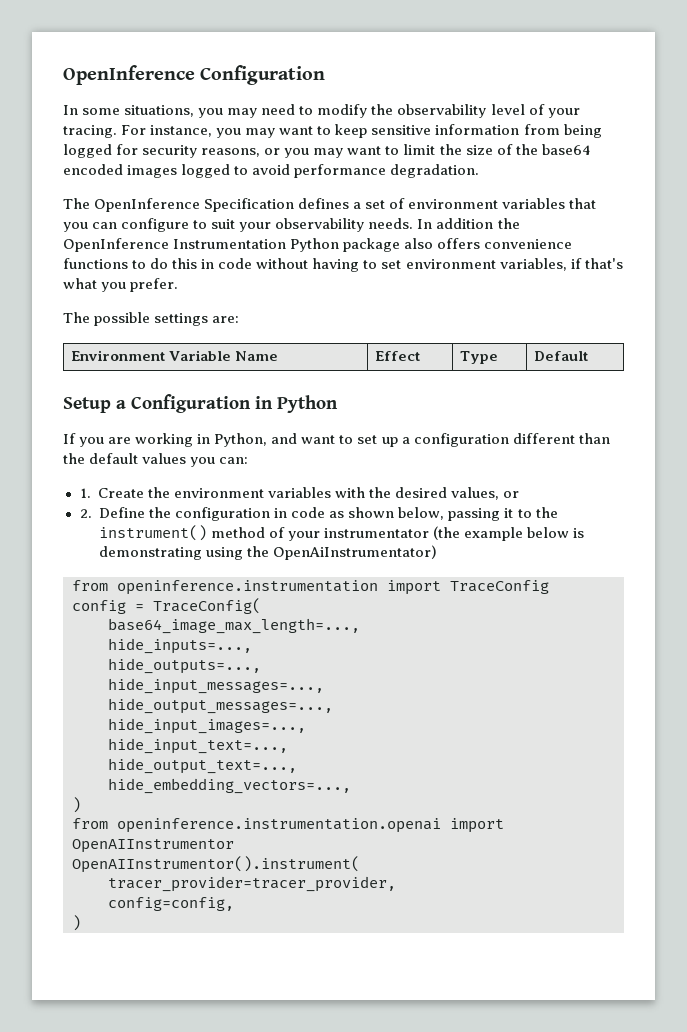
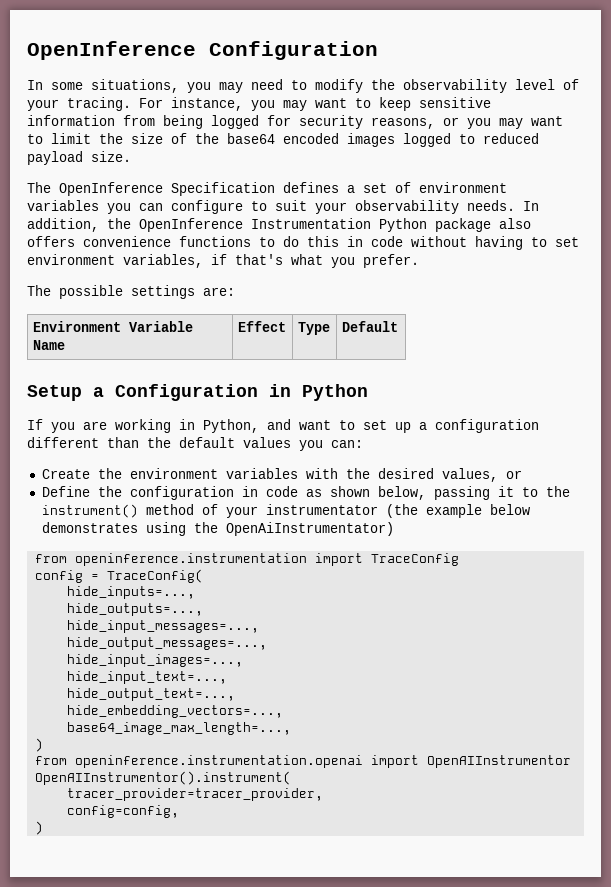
- For instance, you may want to keep sensitive information from being logged for security reasons, or you may want to limit the size of the base64 encoded images logged to avoid performance degradation.
+ For instance, you may want to keep sensitive information from being logged for security reasons, or you may want to limit the size of the base64 encoded images logged to reduced payload size.
- The OpenInference Specification defines a set of environment variables that you can configure to suit your observability needs.
+ The OpenInference Specification defines a set of environment variables you can configure to suit your observability needs.
- In addition the OpenInference Instrumentation Python package also offers convenience functions to do this in code without having to set environment variables, if that's what you prefer.
+ In addition, the OpenInference Instrumentation Python package also offers convenience functions to do this in code without having to set environment variables, if that's what you prefer.
- 1. Create the environment variables with the desired values, or
+ Create the environment variables with the desired values, or
- 2. Define the configuration in code as shown below, passing it to the instrument() method of your instrumentator (the example below is demonstrating using the OpenAiInstrumentator)
+ Define the configuration in code as shown below, passing it to the instrument() method of your instrumentator (the example below demonstrates using the OpenAiInstrumentator)
- base64_image_max_length=...,
+ base64_image_max_length=...,

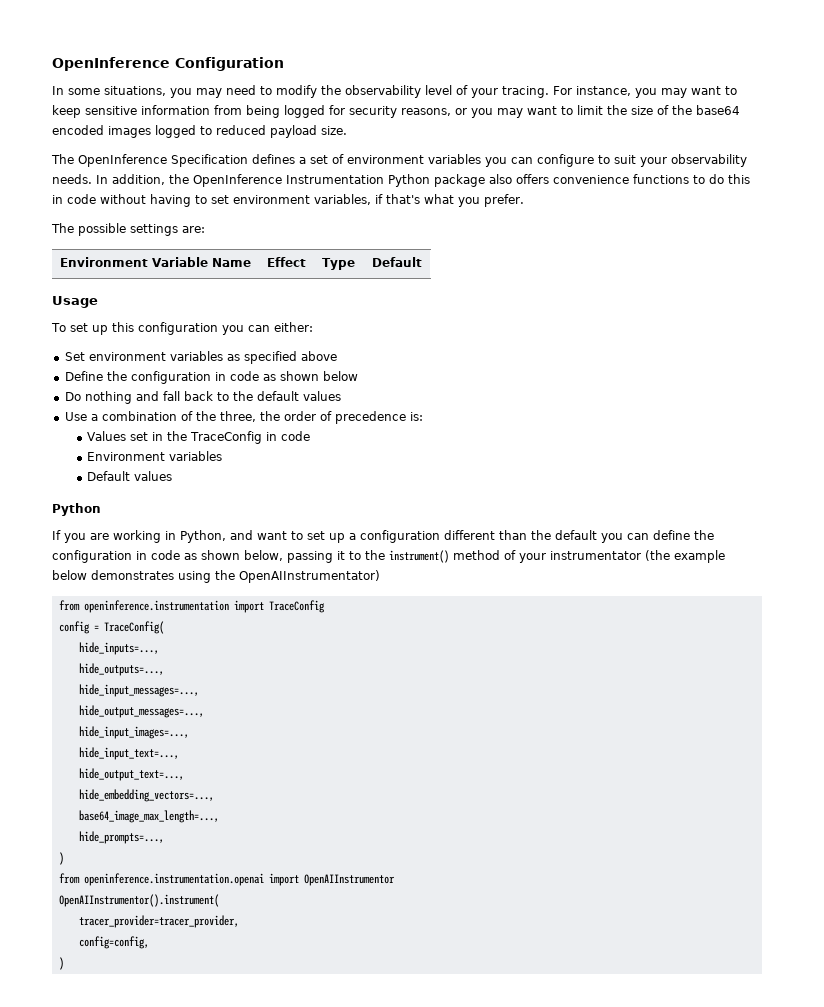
- Setup a Configuration in Python
+ Usage
+ To set up this configuration you can either:
+ Set environment variables as specified above
+ Define the configuration in code as shown below
+ Do nothing and fall back to the default values
+ Use a combination of the three, the order of precedence is:
+ Values set in the TraceConfig in code
+ Environment variables
+ Default values
+ Python
- If you are working in Python, and want to set up a configuration different than the default values you can:
- Create the environment variables with the desired values, or
- Define the configuration in code as shown below, passing it to the instrument() method of your instrumentator (the example below demonstrates using the OpenAiInstrumentator)
+ If you are working in Python, and want to set up a configuration different than the default you can define the configuration in code as shown below, passing it to the instrument() method of your instrumentator (the example below demonstrates using the OpenAIInstrumentator)
+ hide_prompts=...,

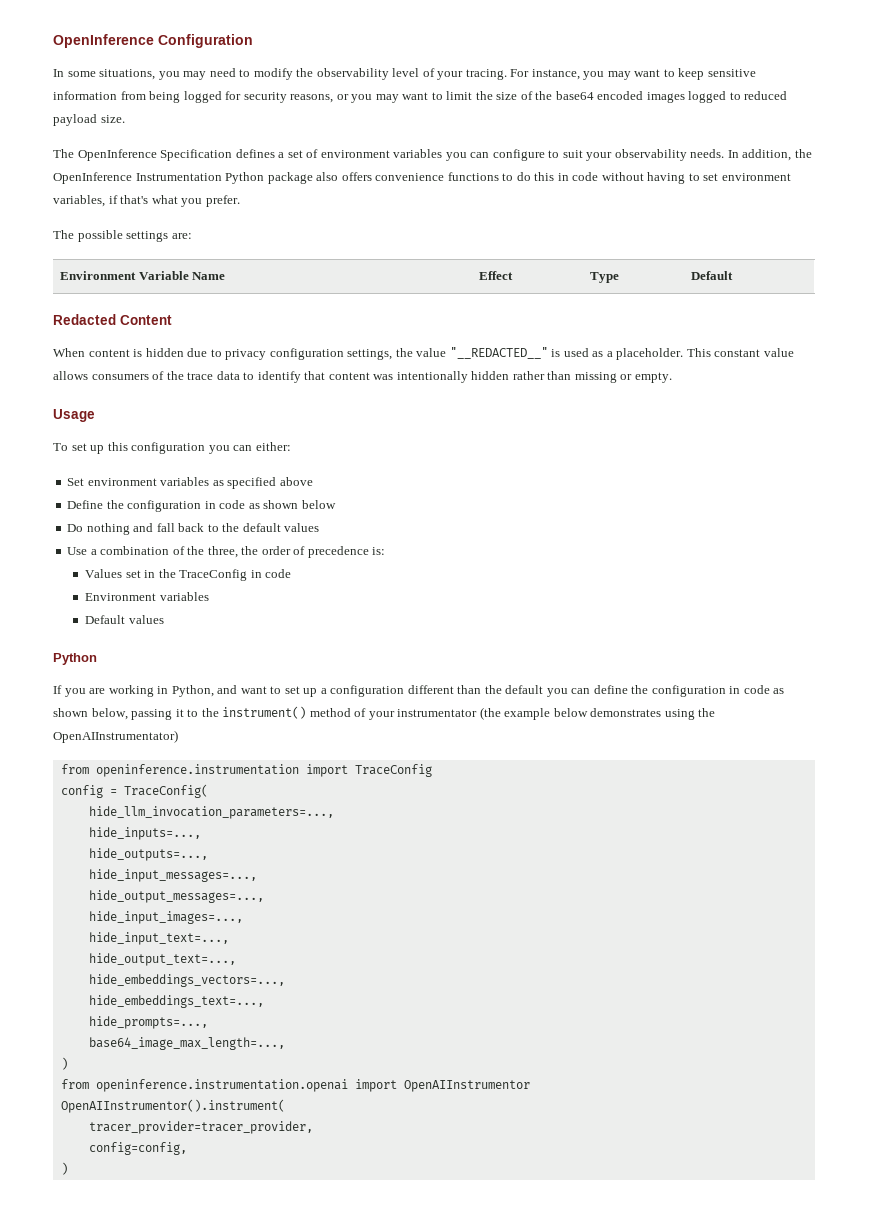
+ Redacted Content
+ When content is hidden due to privacy configuration settings, the value "__REDACTED__" is used as a placeholder. This constant value allows consumers of the trace data to identify that content was intentionally hidden rather than missing or empty.
+ hide_llm_invocation_parameters=...,
- hide_embedding_vectors=...,
+ hide_embeddings_vectors=...,
+ hide_embeddings_text=...,
+ hide_prompts=...,
- hide_prompts=...,

